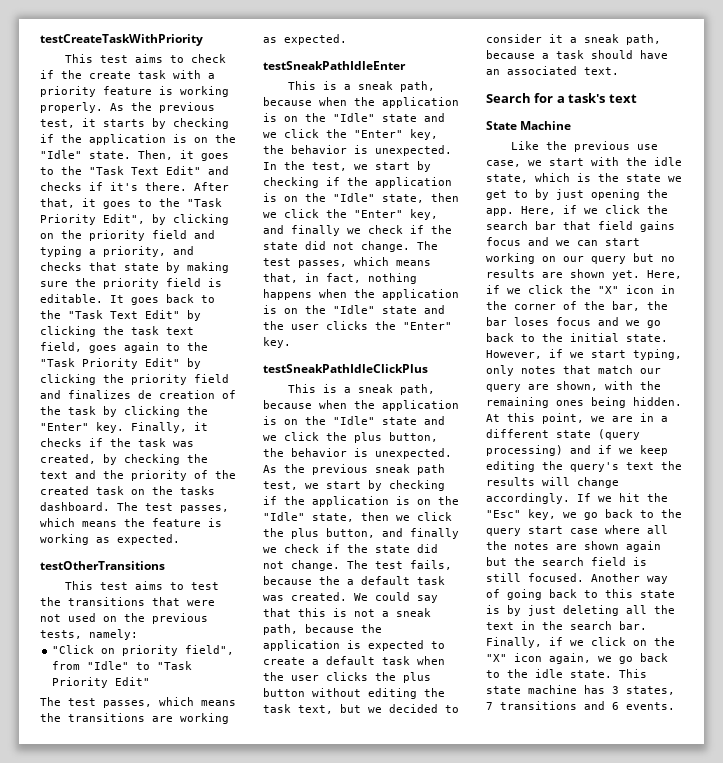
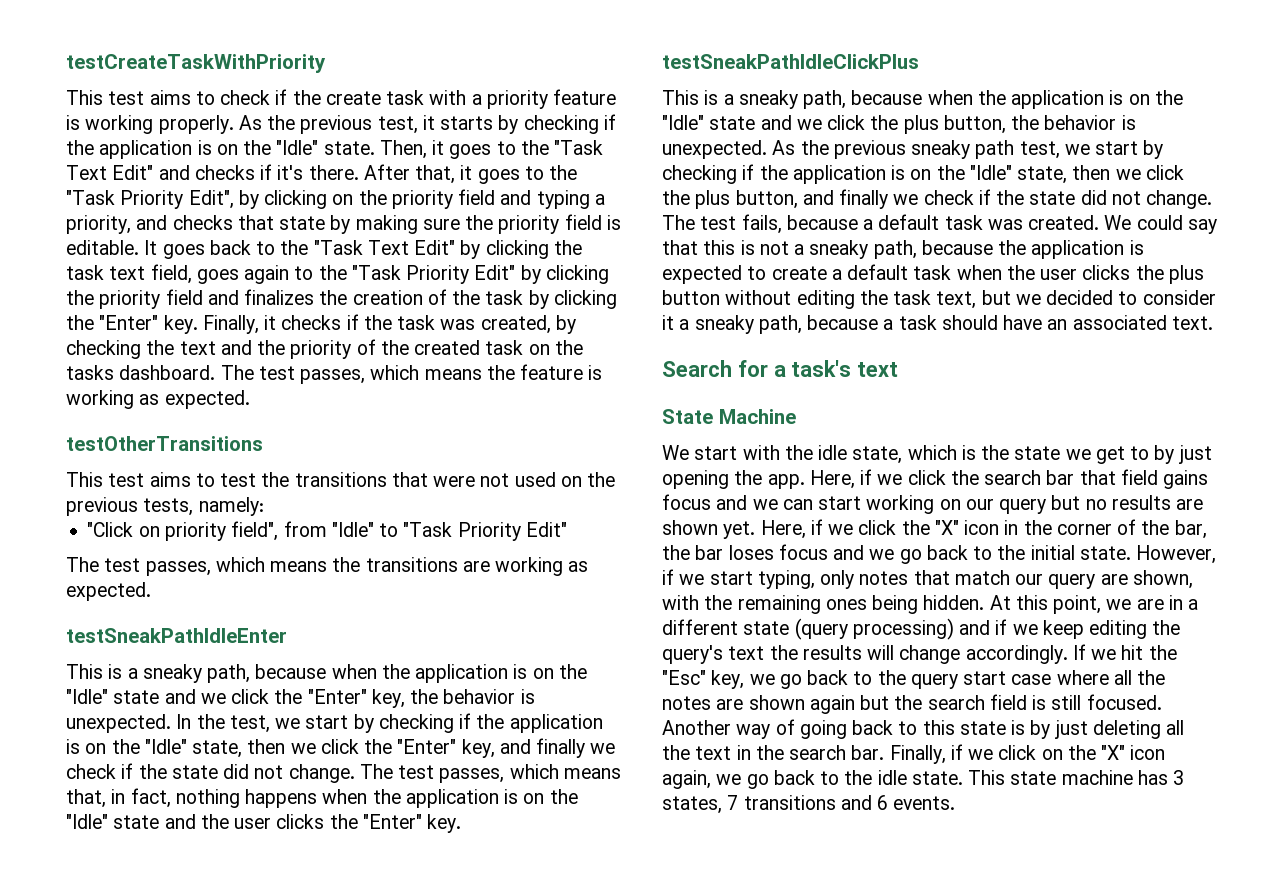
- It goes back to the "Task Text Edit" by clicking the task text field, goes again to the "Task Priority Edit" by clicking the priority field and finalizes de creation of the task by clicking the "Enter" key.
+ It goes back to the "Task Text Edit" by clicking the task text field, goes again to the "Task Priority Edit" by clicking the priority field and finalizes the creation of the task by clicking the "Enter" key.
- This is a sneak path, because when the application is on the "Idle" state and we click the "Enter" key, the behavior is unexpected.
+ This is a sneaky path, because when the application is on the "Idle" state and we click the "Enter" key, the behavior is unexpected.
- This is a sneak path, because when the application is on the "Idle" state and we click the plus button, the behavior is unexpected.
+ This is a sneaky path, because when the application is on the "Idle" state and we click the plus button, the behavior is unexpected.
- As the previous sneak path test, we start by checking if the application is on the "Idle" state, then we click the plus button, and finally we check if the state did not change.
+ As the previous sneaky path test, we start by checking if the application is on the "Idle" state, then we click the plus button, and finally we check if the state did not change.
- The test fails, because the a default task was created.
+ The test fails, because a default task was created.
- We could say that this is not a sneak path, because the application is expected to create a default task when the user clicks the plus button without editing the task text, but we decided to consider it a sneak path, because a task should have an associated text.
+ We could say that this is not a sneaky path, because the application is expected to create a default task when the user clicks the plus button without editing the task text, but we decided to consider it a sneaky path, because a task should have an associated text.
- Like the previous use case, we start with the idle state, which is the state we get to by just opening the app.
+ We start with the idle state, which is the state we get to by just opening the app.

